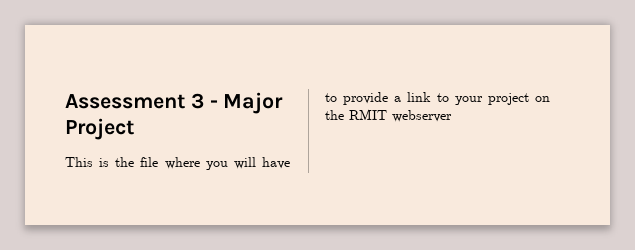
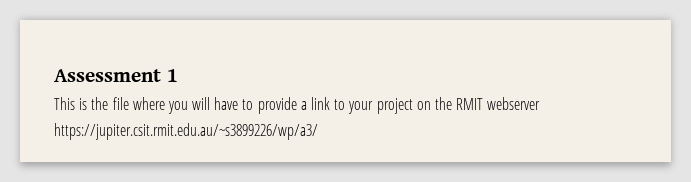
- Assessment 3 - Major Project
+ Assessment 1
+ https://jupiter.csit.rmit.edu.au/~s3899226/wp/a3/

